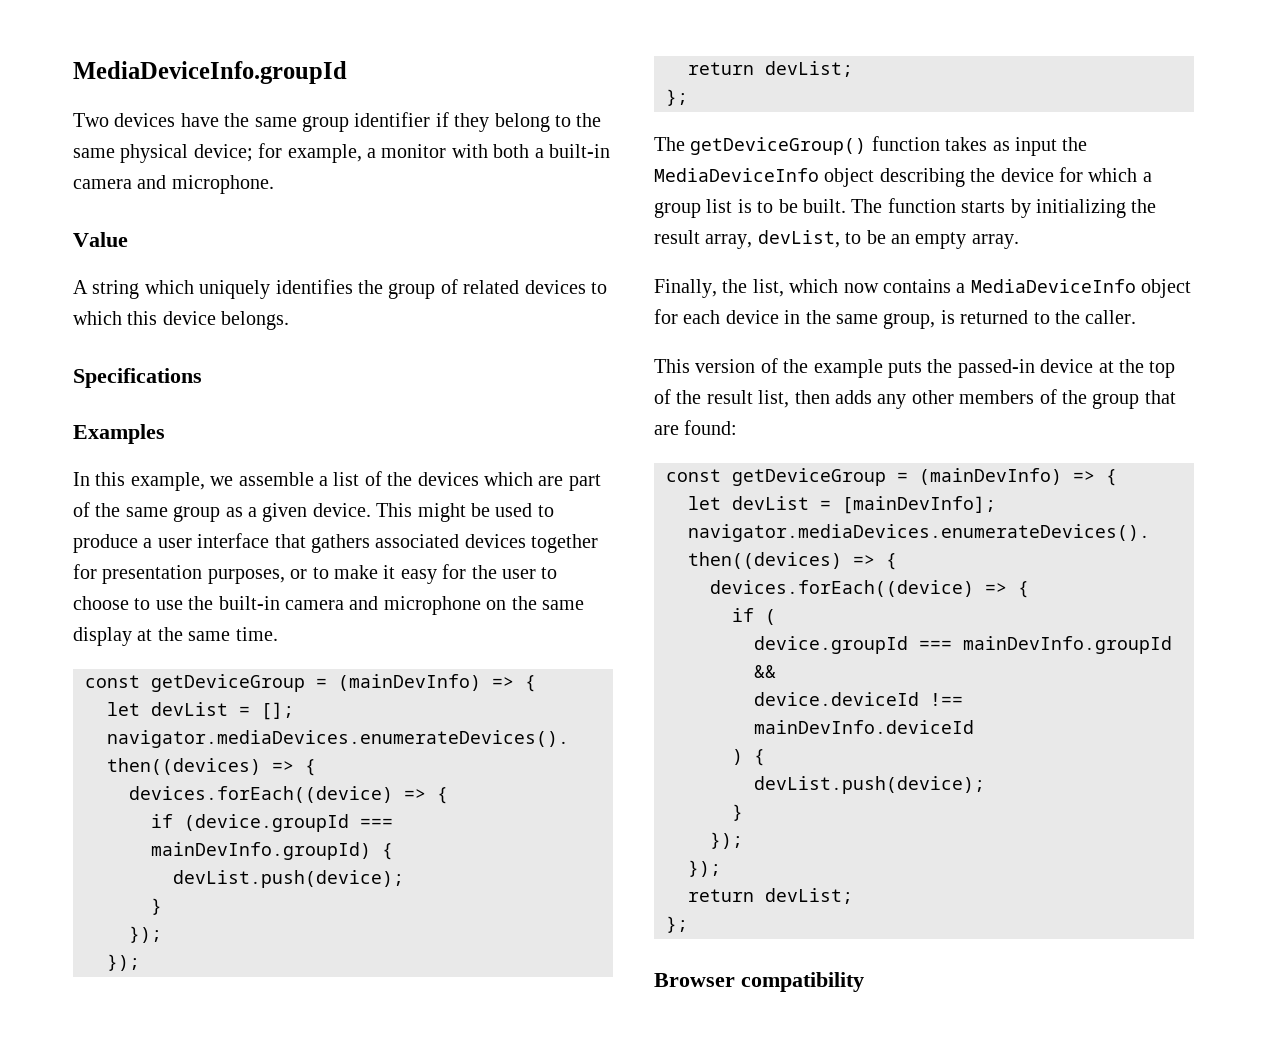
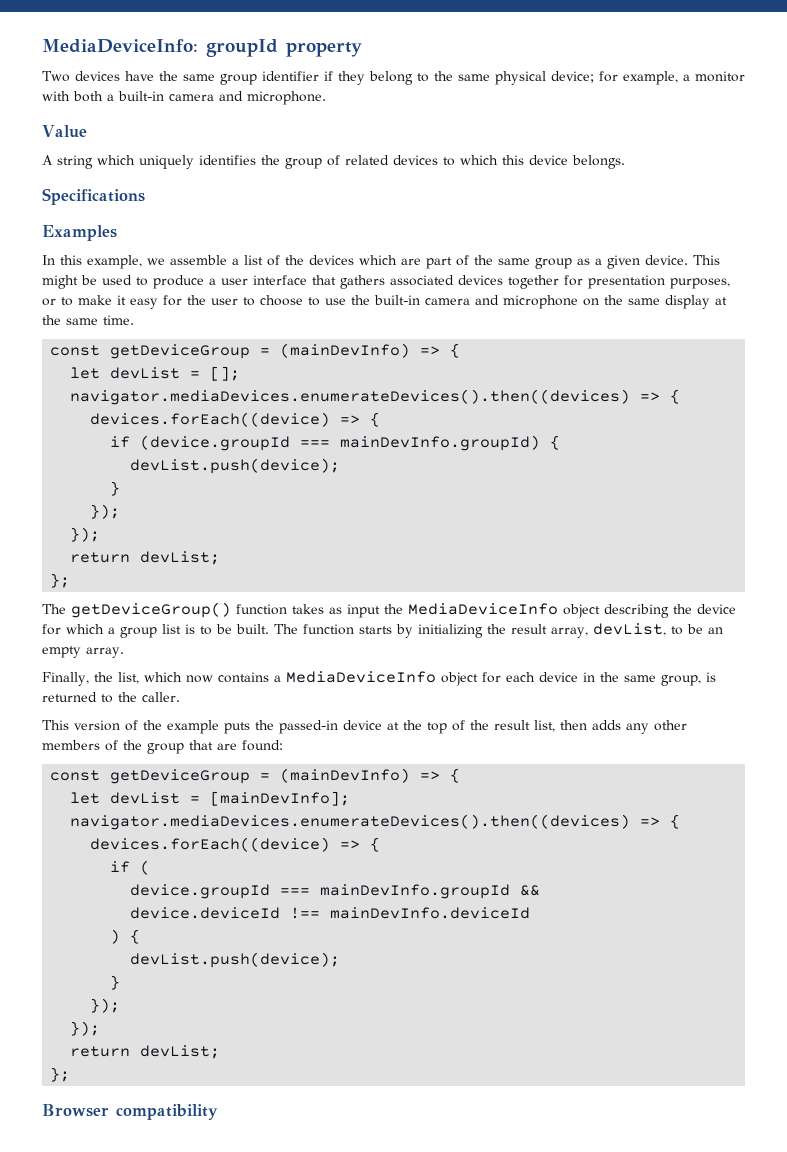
- MediaDeviceInfo.groupId
+ MediaDeviceInfo: groupId property

